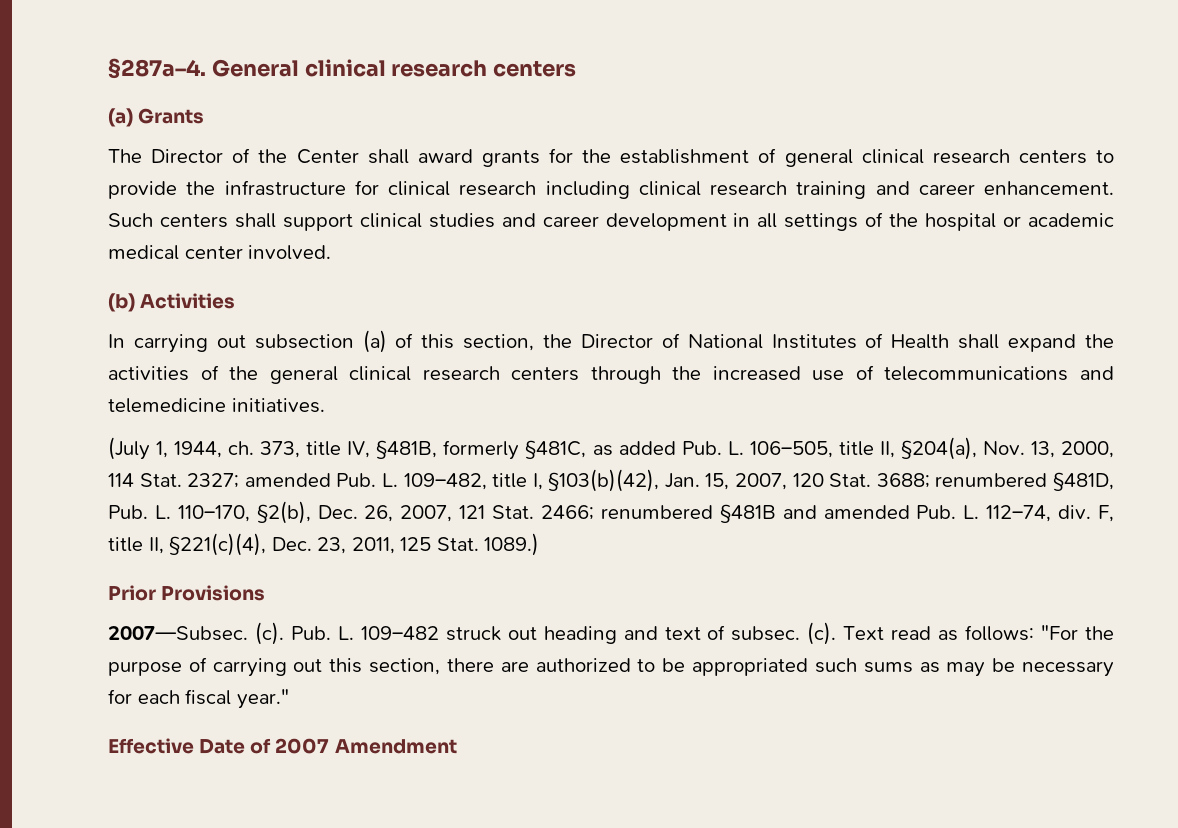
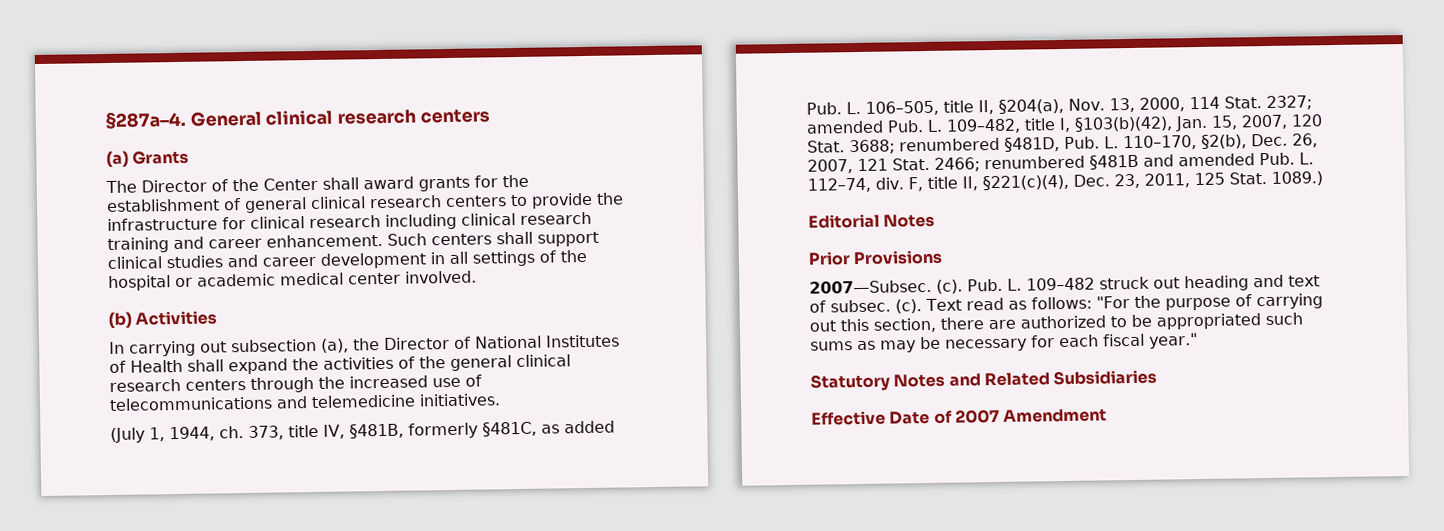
- In carrying out subsection (a) of this section, the Director of National Institutes of Health shall expand the activities of the general clinical research centers through the increased use of telecommunications and telemedicine initiatives.
+ In carrying out subsection (a), the Director of National Institutes of Health shall expand the activities of the general clinical research centers through the increased use of telecommunications and telemedicine initiatives.
+ Editorial Notes
+ Statutory Notes and Related Subsidiaries

